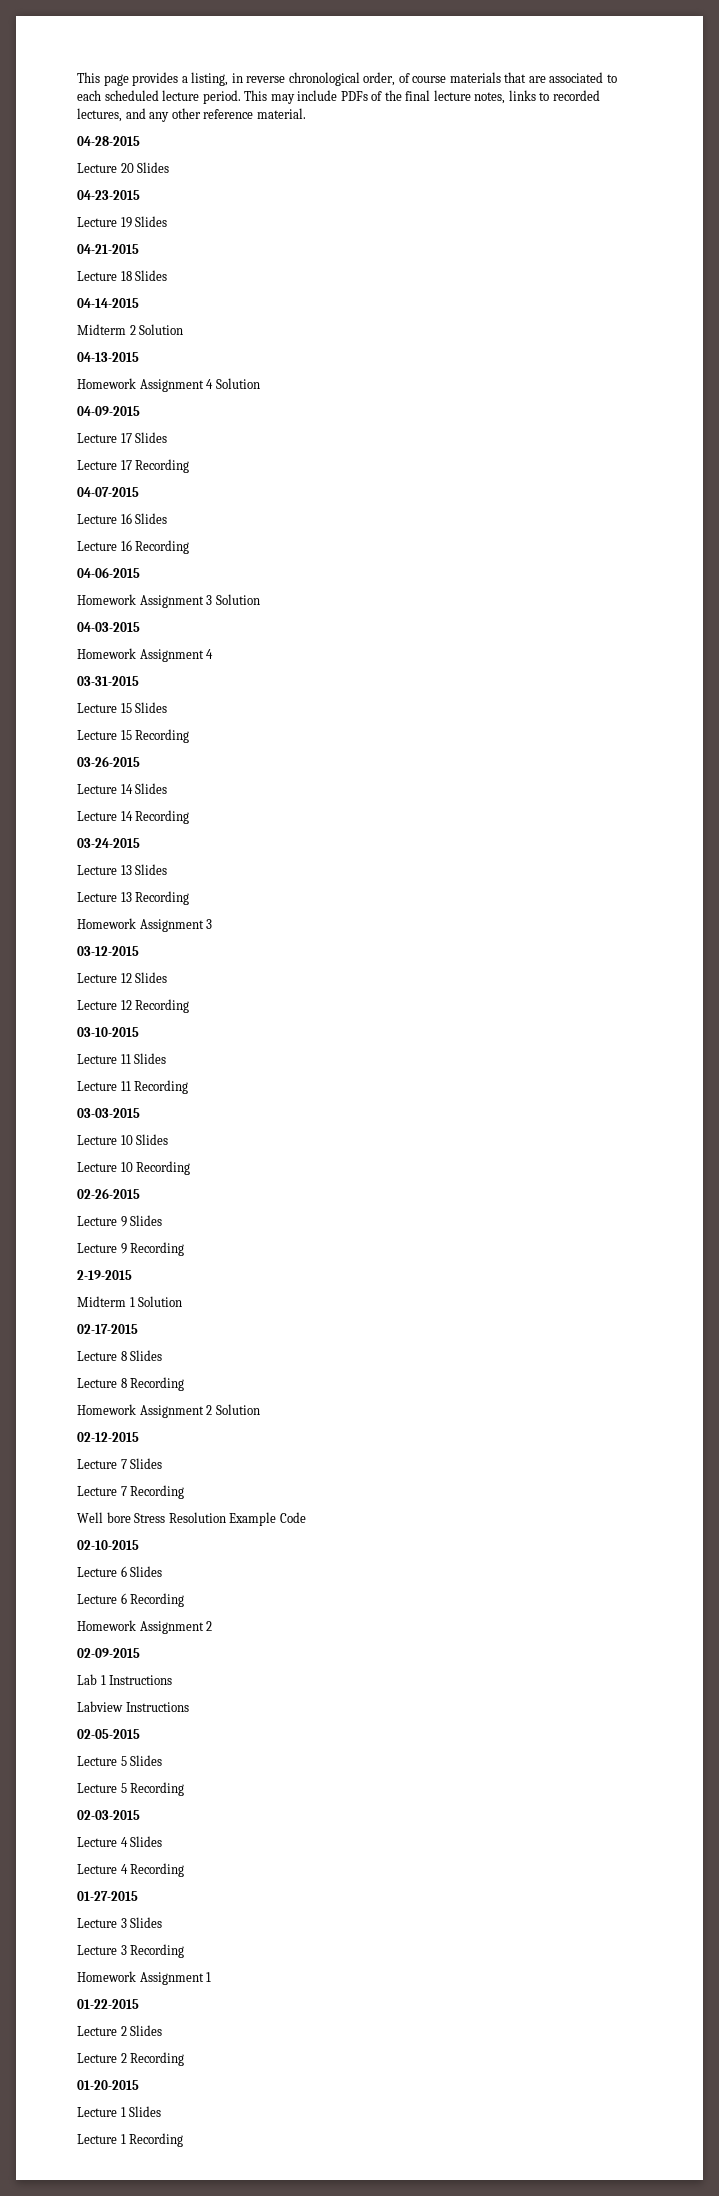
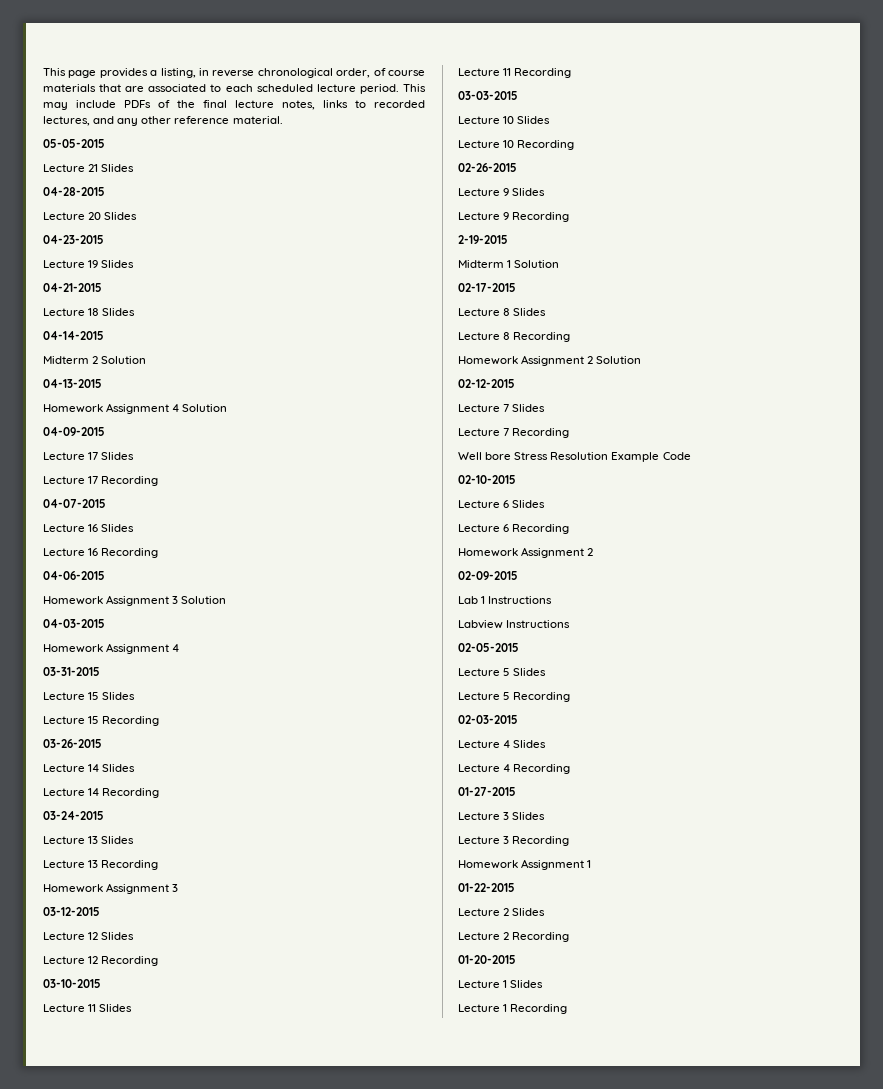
+ 05-05-2015
+ Lecture 21 Slides

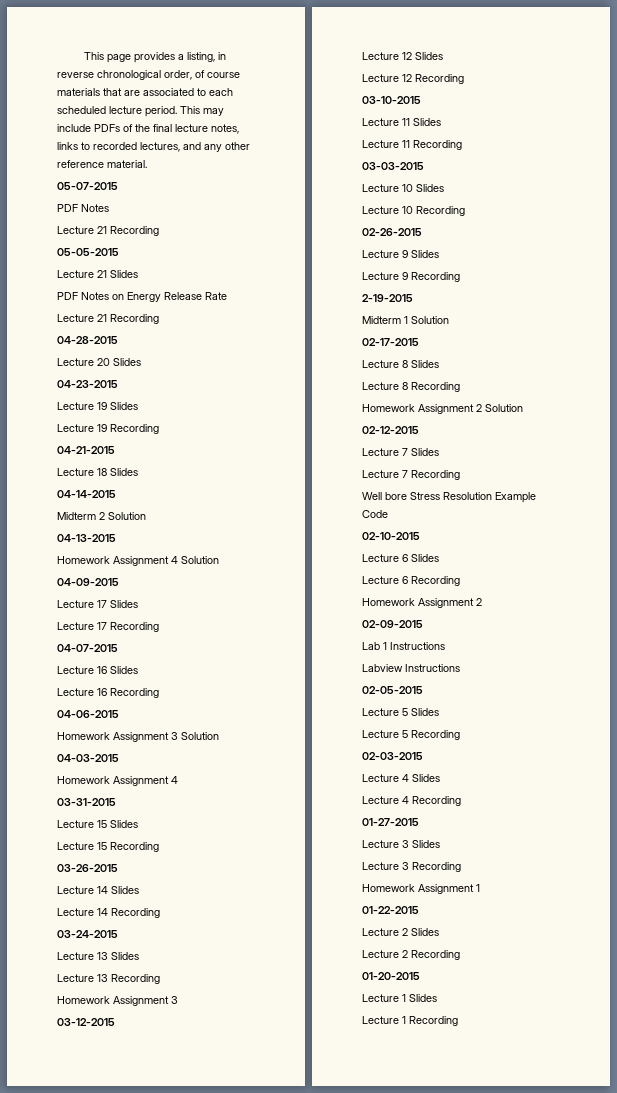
+ 05-07-2015
+ PDF Notes
+ Lecture 21 Recording
  05-05-2015
  Lecture 21 Slides
+ PDF Notes on Energy Release Rate
+ Lecture 21 Recording
+ Lecture 19 Recording

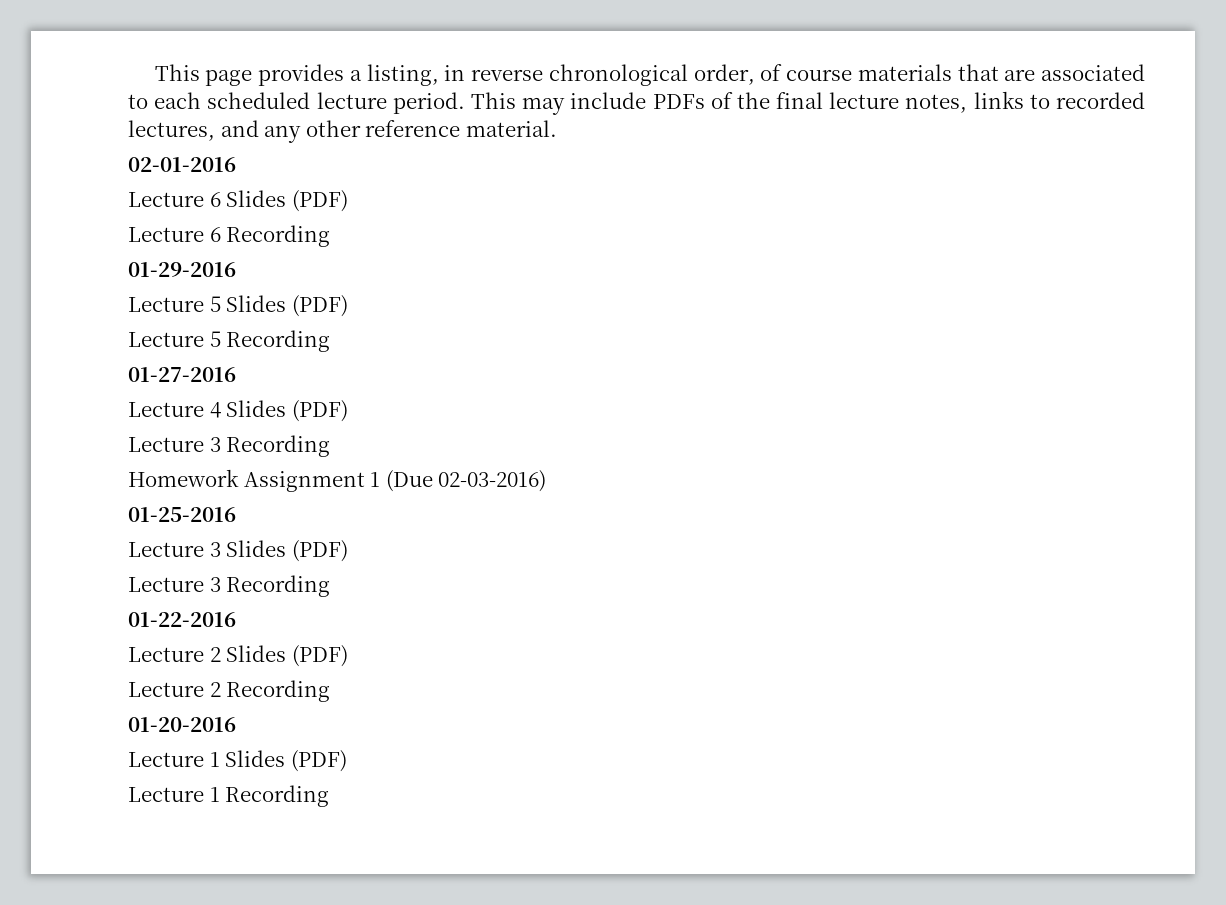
- 05-07-2015
- PDF Notes
- Lecture 21 Recording
- 05-05-2015
- Lecture 21 Slides
- PDF Notes on Energy Release Rate
- Lecture 21 Recording
- 04-28-2015
- Lecture 20 Slides
- 04-23-2015
- Lecture 19 Slides
- Lecture 19 Recording
- 04-21-2015
- Lecture 18 Slides
- 04-14-2015
- Midterm 2 Solution
- 04-13-2015
- Homework Assignment 4 Solution
- 04-09-2015
- Lecture 17 Slides
- Lecture 17 Recording
- 04-07-2015
- Lecture 16 Slides
- Lecture 16 Recording
- 04-06-2015
- Homework Assignment 3 Solution
- 04-03-2015
- Homework Assignment 4
- 03-31-2015
- Lecture 15 Slides
- Lecture 15 Recording
- 03-26-2015
- Lecture 14 Slides
- Lecture 14 Recording
- 03-24-2015
- Lecture 13 Slides
- Lecture 13 Recording
- Homework Assignment 3
- 03-12-2015
- Lecture 12 Slides
- Lecture 12 Recording
- 03-10-2015
- Lecture 11 Slides
- Lecture 11 Recording
- 03-03-2015
- Lecture 10 Slides
- Lecture 10 Recording
- 02-26-2015
- Lecture 9 Slides
- Lecture 9 Recording
- 2-19-2015
- Midterm 1 Solution
- 02-17-2015
- Lecture 8 Slides
- Lecture 8 Recording
- Homework Assignment 2 Solution
- 02-12-2015
- Lecture 7 Slides
- Lecture 7 Recording
- Well bore Stress Resolution Example Code
- 02-10-2015
+ 02-01-2016
- Lecture 6 Slides
+ Lecture 6 Slides (PDF)
  Lecture 6 Recording
- Homework Assignment 2
- 02-09-2015
- Lab 1 Instructions
- Labview Instructions
- 02-05-2015
+ 01-29-2016
- Lecture 5 Slides
+ Lecture 5 Slides (PDF)
- 02-03-2015
+ 01-27-2016
- Lecture 4 Slides
- Lecture 4 Recording
- 01-27-2015
- Lecture 3 Slides
+ Lecture 4 Slides (PDF)
- Homework Assignment 1
- 01-22-2015
+ Homework Assignment 1 (Due 02-03-2016)
+ 01-25-2016
+ Lecture 3 Slides (PDF)
+ Lecture 3 Recording
+ 01-22-2016
- Lecture 2 Slides
+ Lecture 2 Slides (PDF)
- 01-20-2015
+ 01-20-2016
- Lecture 1 Slides
+ Lecture 1 Slides (PDF)

